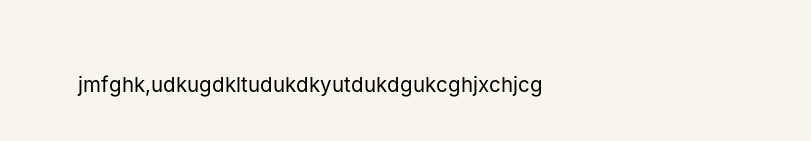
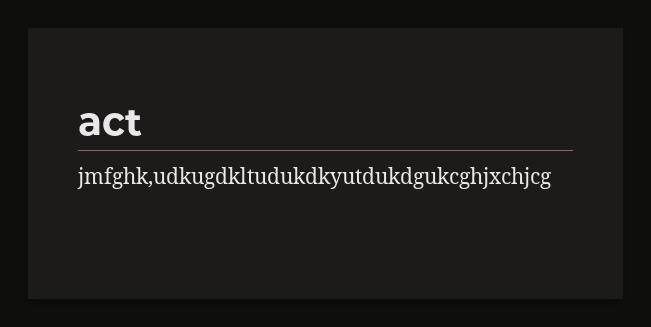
+ act

